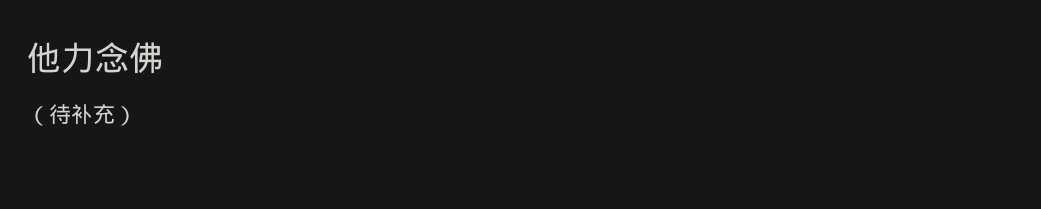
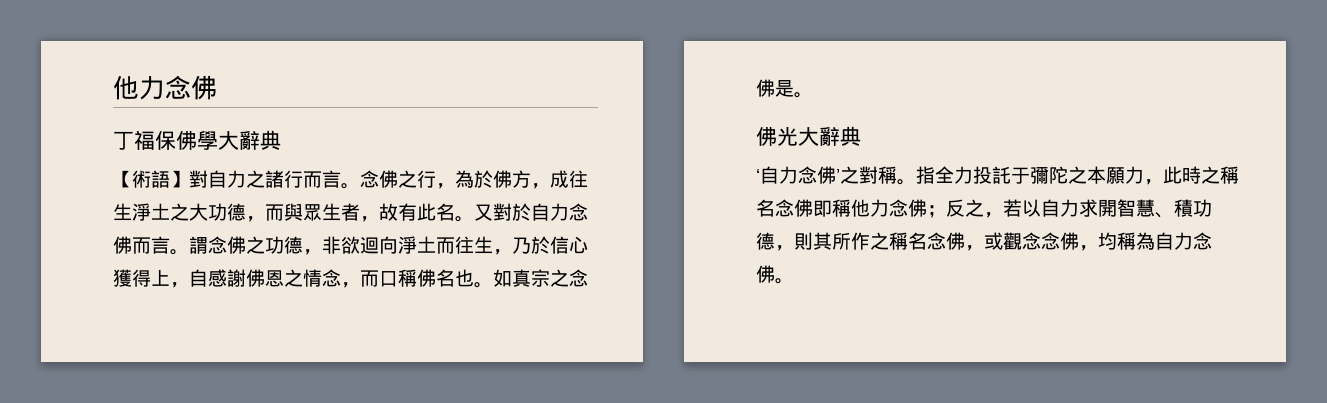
- （待补充）
+ 丁福保佛學大辭典
+ 【術語】對自力之諸行而言。念佛之行，為於佛方，成往生淨土之大功德，而與眾生者，故有此名。又對於自力念佛而言。謂念佛之功德，非欲迴向淨土而往生，乃於信心獲得上，自感謝佛恩之情念，而口稱佛名也。如真宗之念佛是。
+ 佛光大辭典
+ ‘自力念佛’之對稱。指全力投託于彌陀之本願力，此時之稱名念佛即稱他力念佛；反之，若以自力求開智慧、積功德，則其所作之稱名念佛，或觀念念佛，均稱為自力念佛。

